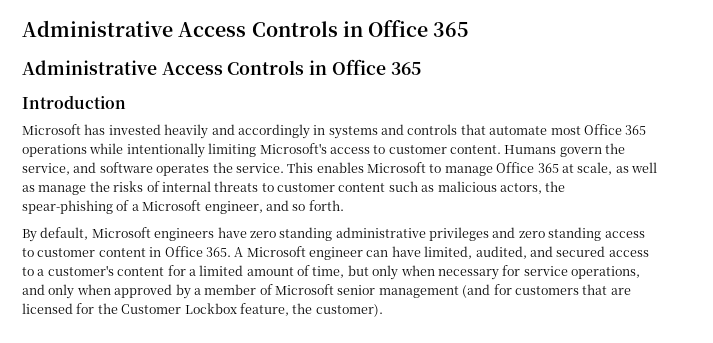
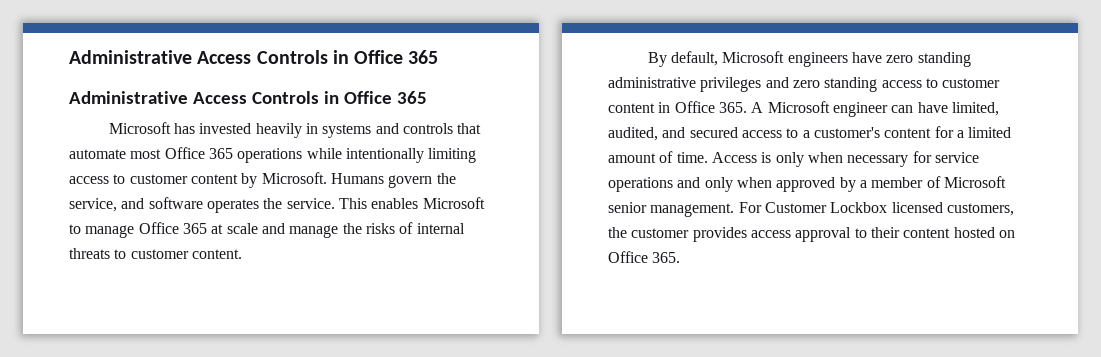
- Introduction
- Microsoft has invested heavily and accordingly in systems and controls that automate most Office 365 operations while intentionally limiting Microsoft's access to customer content.
+ Microsoft has invested heavily in systems and controls that automate most Office 365 operations while intentionally limiting access to customer content by Microsoft.
- This enables Microsoft to manage Office 365 at scale, as well as manage the risks of internal threats to customer content such as malicious actors, the spear-phishing of a Microsoft engineer, and so forth.
+ This enables Microsoft to manage Office 365 at scale and manage the risks of internal threats to customer content.
- By default, Microsoft engineers have zero standing administrative privileges and zero standing access to customer content in Office 365. A Microsoft engineer can have limited, audited, and secured access to a customer's content for a limited amount of time, but only when necessary for service operations, and only when approved by a member of Microsoft senior management (and for customers that are licensed for the Customer Lockbox feature, the customer).
+ By default, Microsoft engineers have zero standing administrative privileges and zero standing access to customer content in Office 365. A Microsoft engineer can have limited, audited, and secured access to a customer's content for a limited amount of time. Access is only when necessary for service operations and only when approved by a member of Microsoft senior management. For Customer Lockbox licensed customers, the customer provides access approval to their content hosted on Office 365.

